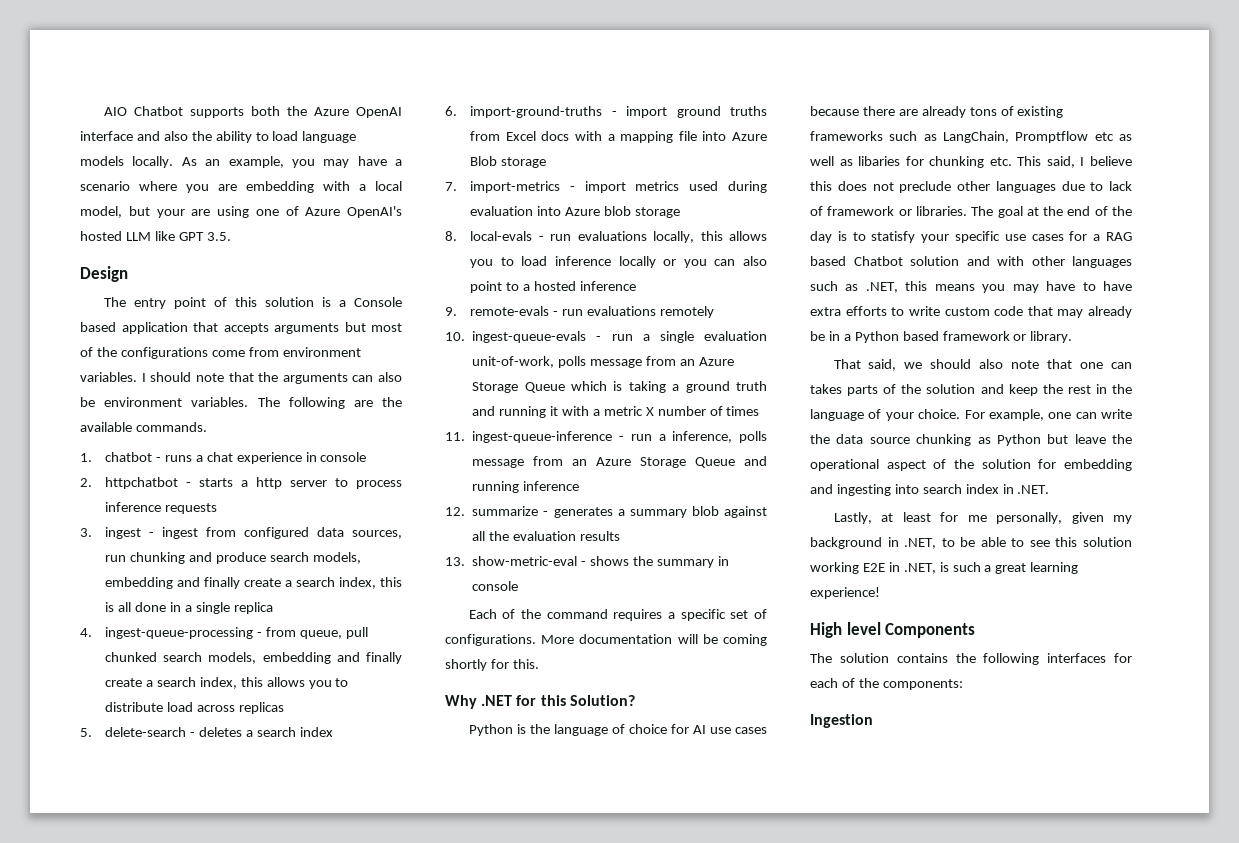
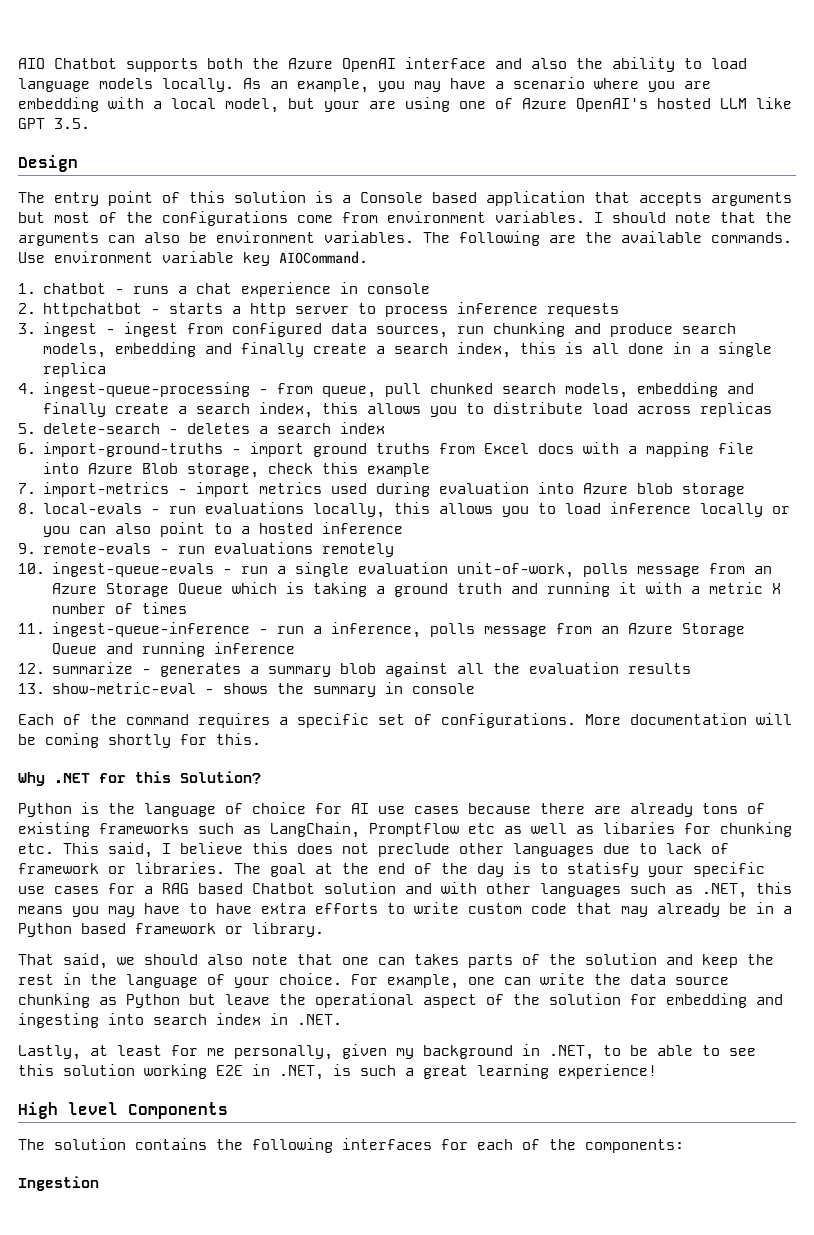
+ Use environment variable key AIOCommand.
- 6. import-ground-truths - import ground truths from Excel docs with a mapping file into Azure Blob storage
+ 6. import-ground-truths - import ground truths from Excel docs with a mapping file into Azure Blob storage, check this example

